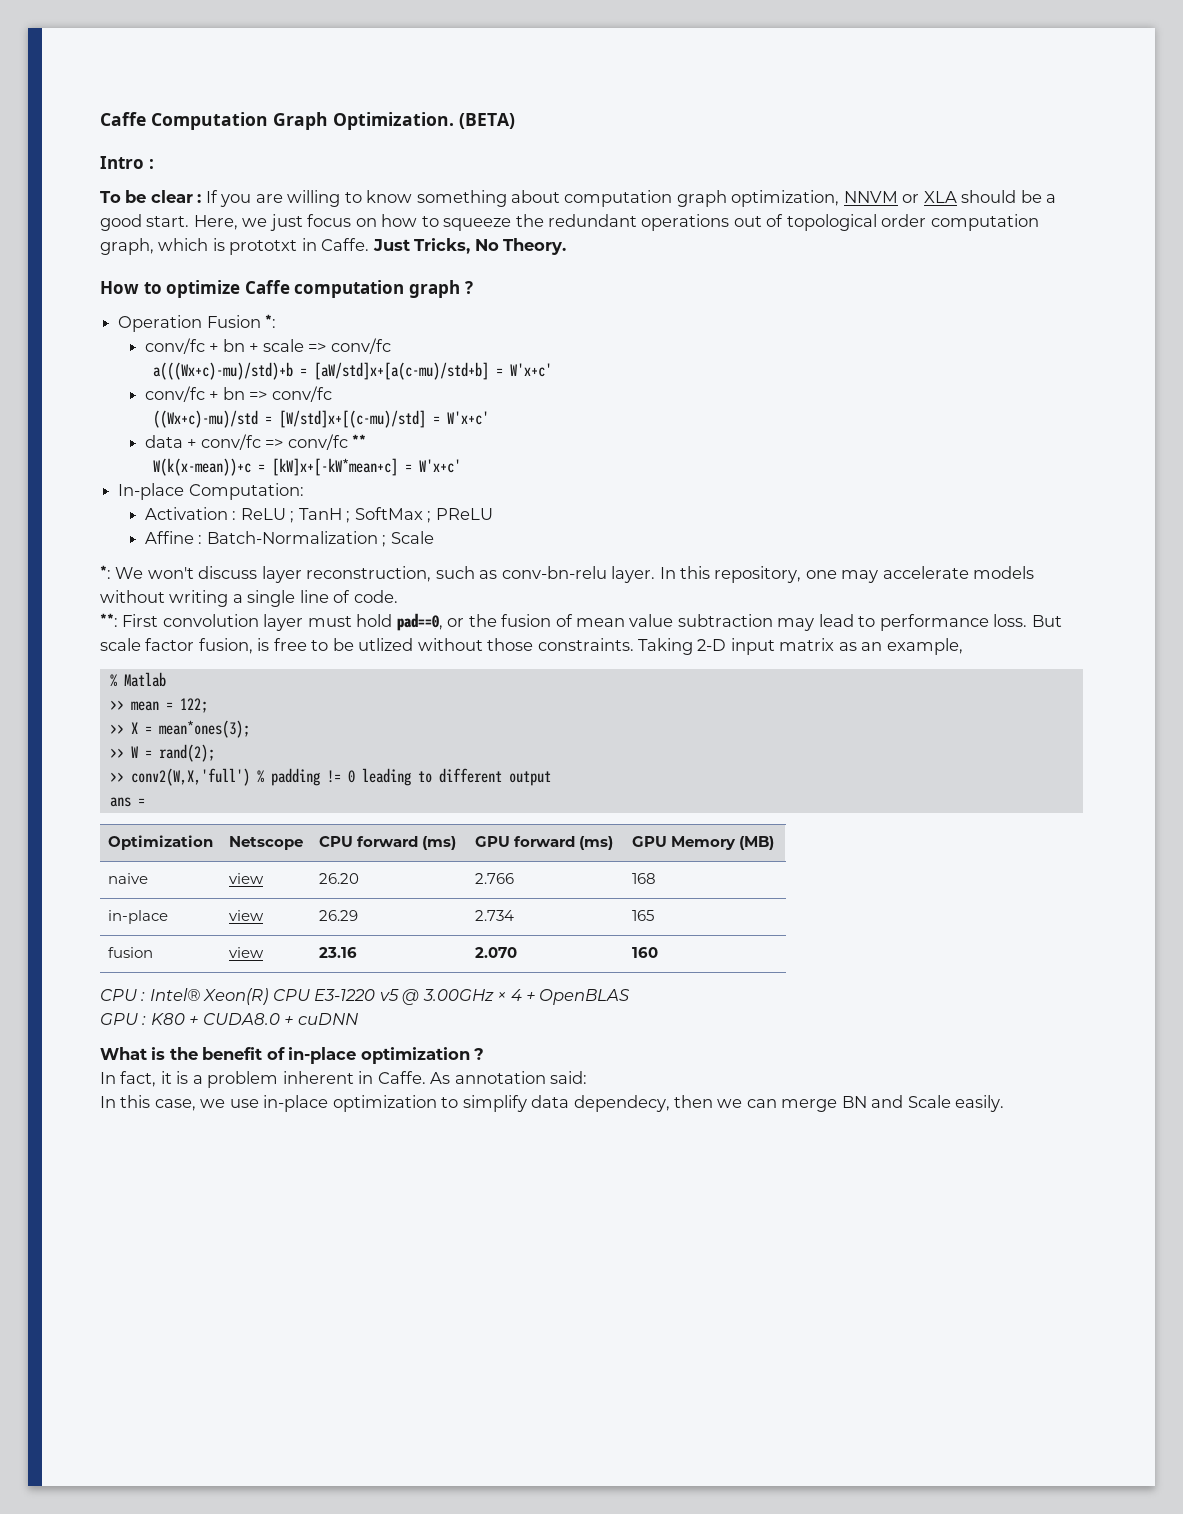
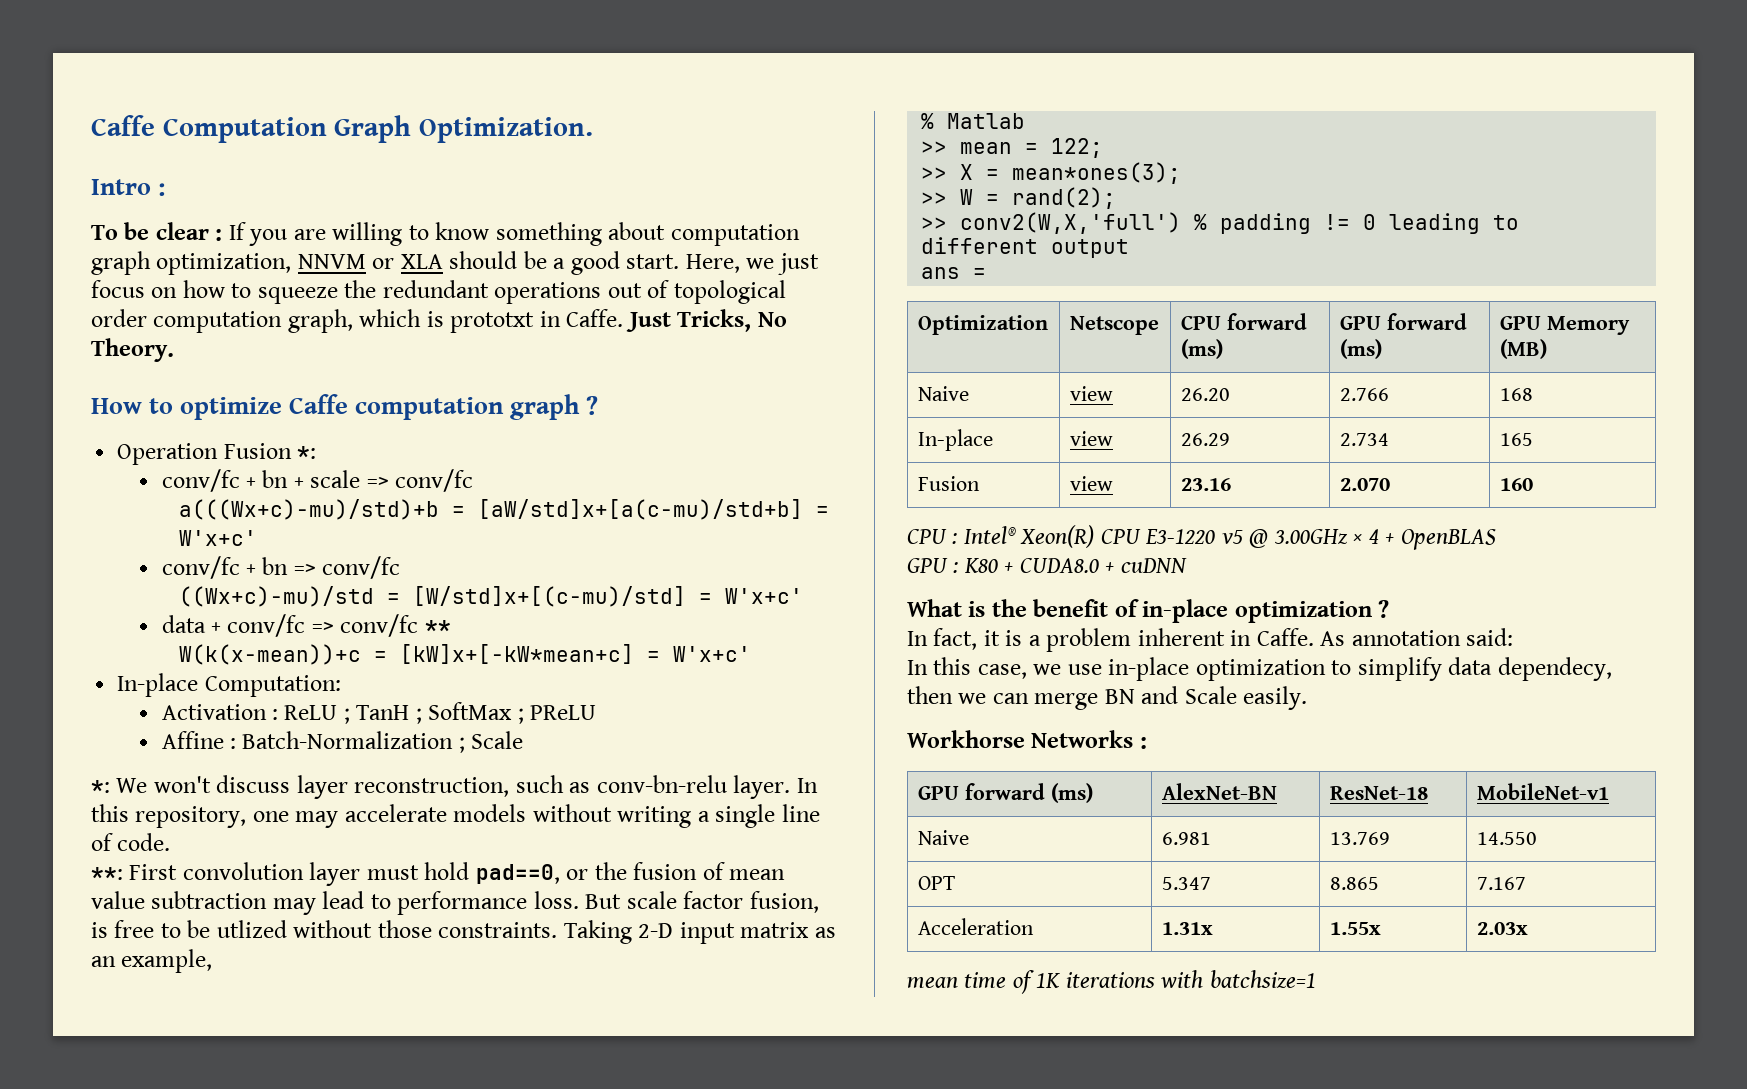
- (BETA)
- naive | view | 26.20 | 2.766 | 168
+ Naive | view | 26.20 | 2.766 | 168
- in-place | view | 26.29 | 2.734 | 165
+ In-place | view | 26.29 | 2.734 | 165
- fusion | view | 23.16 | 2.070 | 160
+ Fusion | view | 23.16 | 2.070 | 160
+ Workhorse Networks :
+ GPU forward (ms) | AlexNet-BN | ResNet-18 | MobileNet-v1
+ Naive | 6.981 | 13.769 | 14.550
+ OPT | 5.347 | 8.865 | 7.167
+ Acceleration | 1.31x | 1.55x | 2.03x
+ mean time of 1K iterations with batchsize=1

